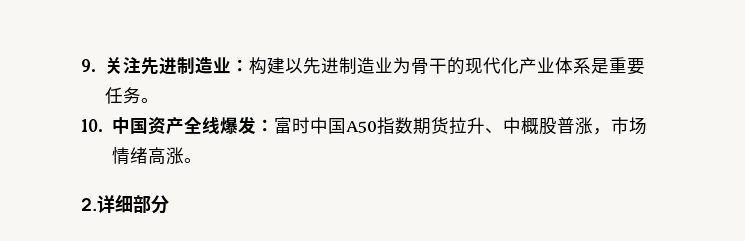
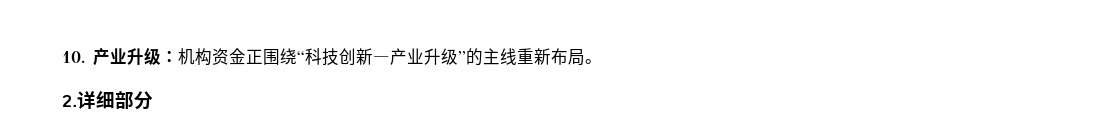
- 9.关注先进制造业：构建以先进制造业为骨干的现代化产业体系是重要任务。
- 10.中国资产全线爆发：富时中国A50指数期货拉升、中概股普涨，市场情绪高涨。
+ 10.产业升级：机构资金正围绕“科技创新―产业升级”的主线重新布局。

